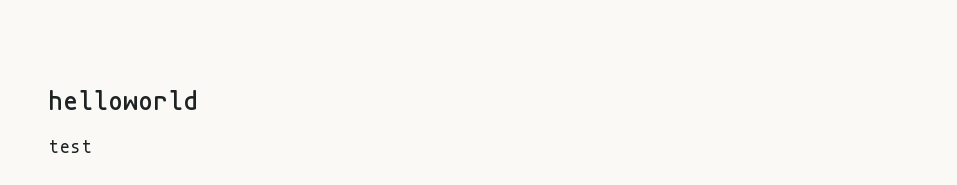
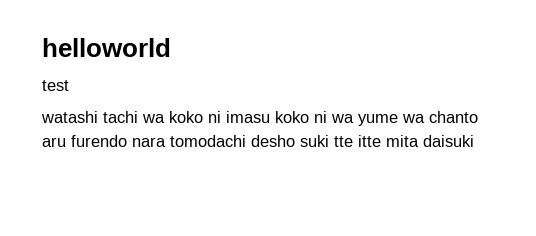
+ watashi tachi wa koko ni imasu koko ni wa yume wa chanto aru furendo nara tomodachi desho suki tte itte mita daisuki

